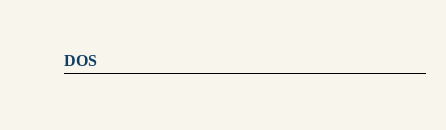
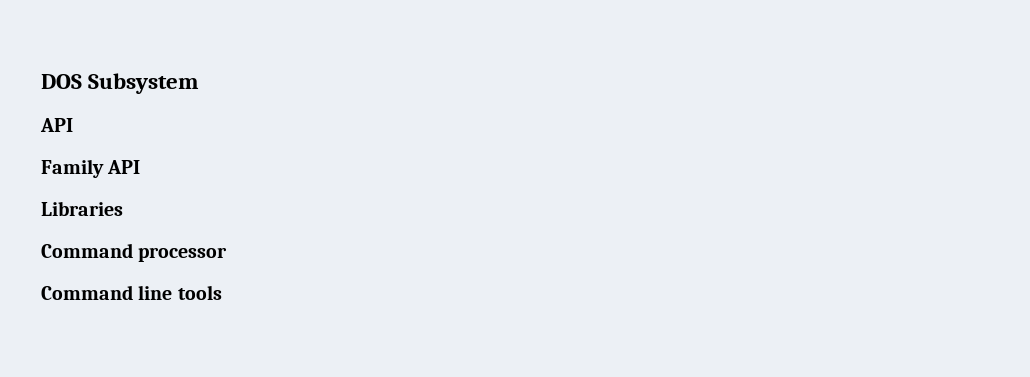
- DOS
+ DOS Subsystem
+ API
+ Family API
+ Libraries
+ Command processor
+ Command line tools

